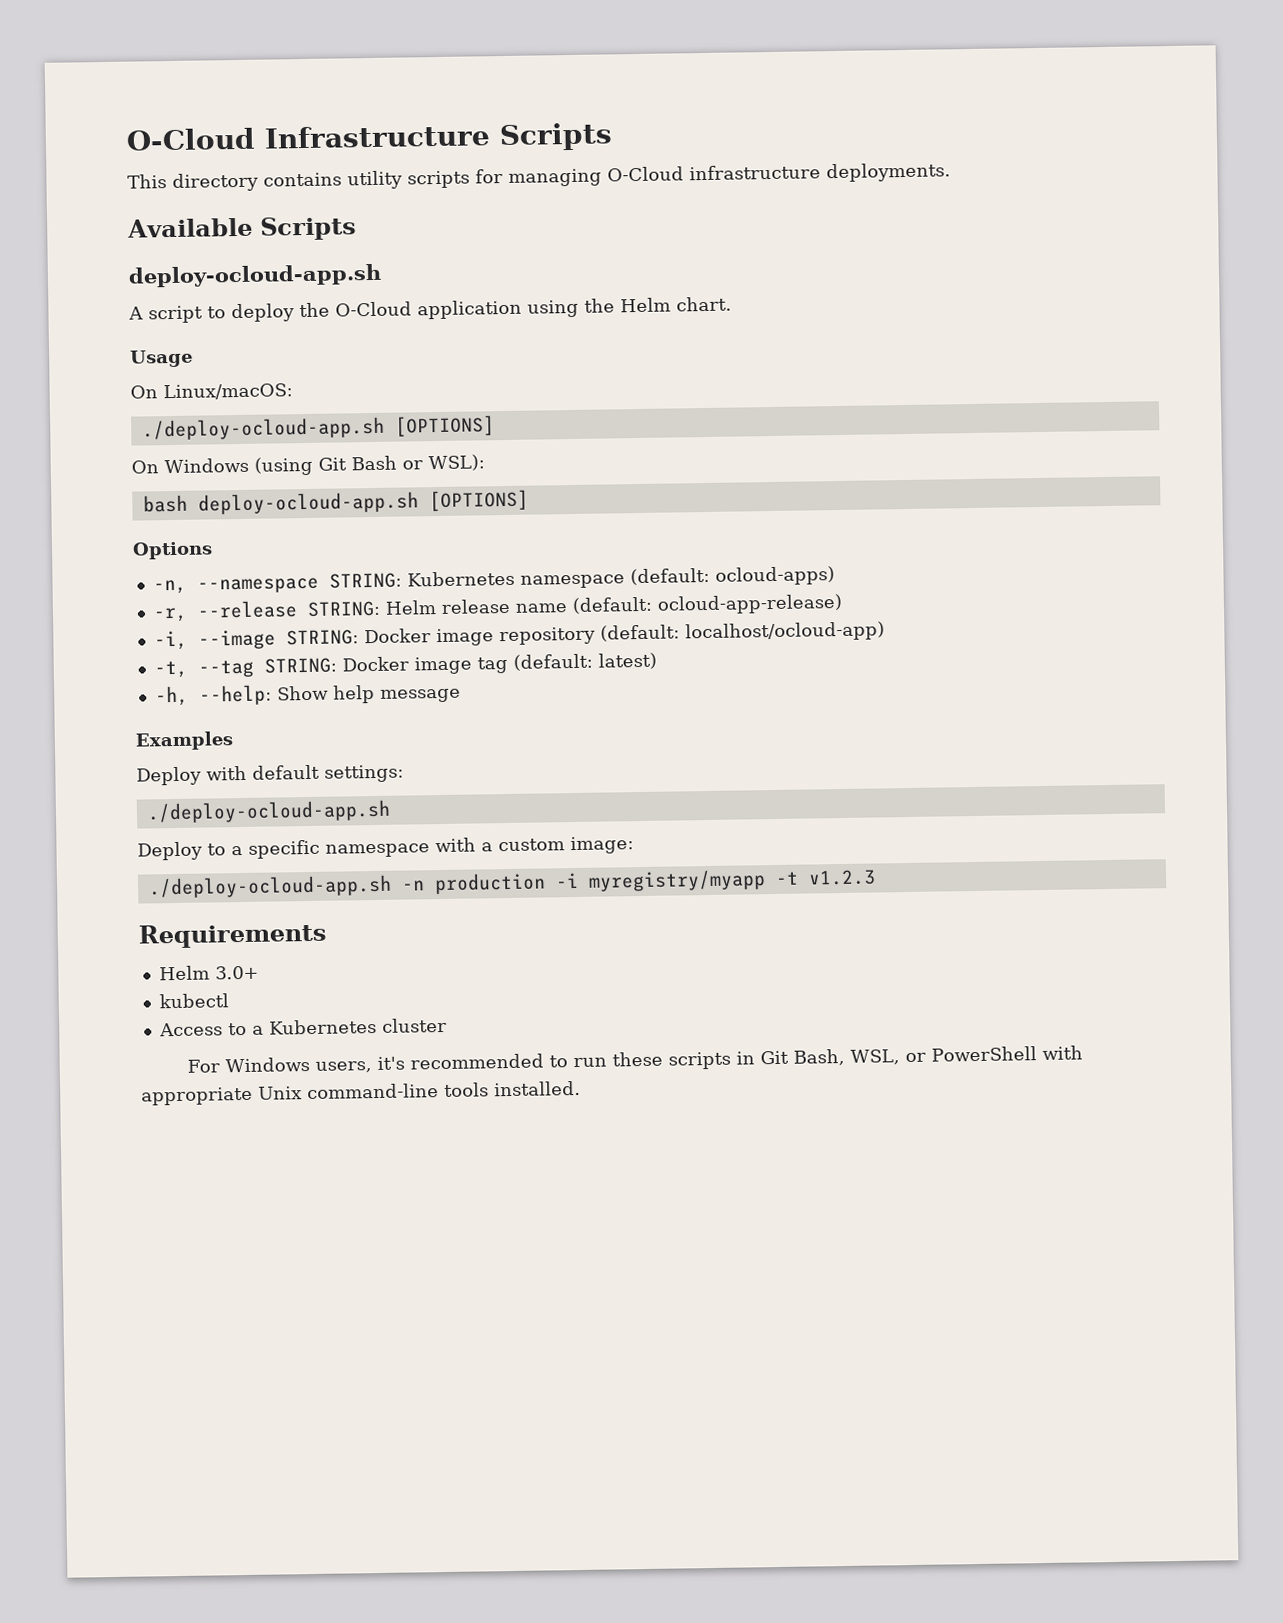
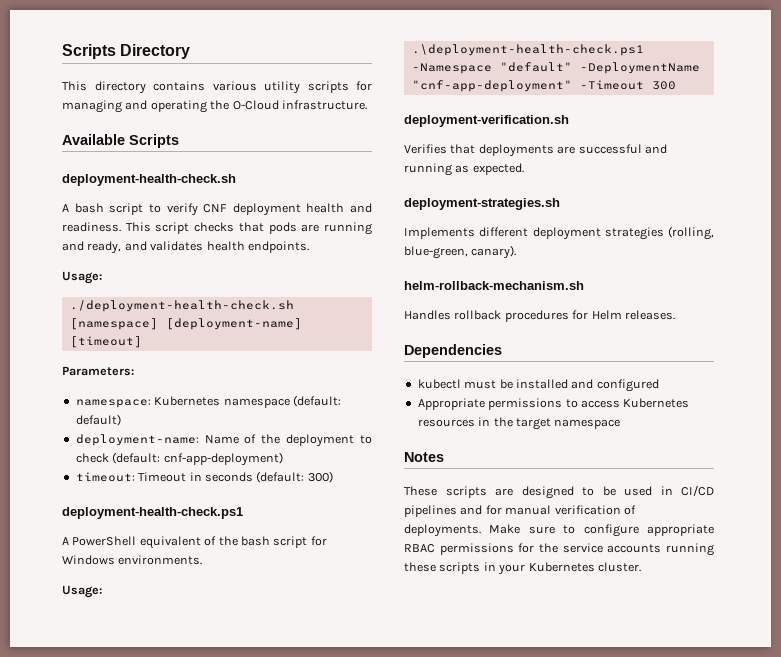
- O-Cloud Infrastructure Scripts
+ Scripts Directory
- This directory contains utility scripts for managing O-Cloud infrastructure deployments.
+ This directory contains various utility scripts for managing and operating the O-Cloud infrastructure.
  Available Scripts
- deploy-ocloud-app.sh
- A script to deploy the O-Cloud application using the Helm chart.
- Usage
- On Linux/macOS:
- ./deploy-ocloud-app.sh [OPTIONS]
- On Windows (using Git Bash or WSL):
- bash deploy-ocloud-app.sh [OPTIONS]
- Options
- -n, --namespace STRING: Kubernetes namespace (default: ocloud-apps)
- -r, --release STRING: Helm release name (default: ocloud-app-release)
- -i, --image STRING: Docker image repository (default: localhost/ocloud-app)
- -t, --tag STRING: Docker image tag (default: latest)
- -h, --help: Show help message
- Examples
- Deploy with default settings:
- ./deploy-ocloud-app.sh
- Deploy to a specific namespace with a custom image:
- ./deploy-ocloud-app.sh -n production -i myregistry/myapp -t v1.2.3
- Requirements
- Helm 3.0+
- kubectl
- Access to a Kubernetes cluster
- For Windows users, it's recommended to run these scripts in Git Bash, WSL, or PowerShell with appropriate Unix command-line tools installed.
+ deployment-health-check.sh
+ A bash script to verify CNF deployment health and readiness. This script checks that pods are running and ready, and validates health endpoints.
+ Usage:
+ ./deployment-health-check.sh [namespace] [deployment-name] [timeout]
+ Parameters:
+ namespace: Kubernetes namespace (default: default)
+ deployment-name: Name of the deployment to check (default: cnf-app-deployment)
+ timeout: Timeout in seconds (default: 300)
+ deployment-health-check.ps1
+ A PowerShell equivalent of the bash script for Windows environments.
+ Usage:
+ .\deployment-health-check.ps1 -Namespace "default" -DeploymentName "cnf-app-deployment" -Timeout 300
+ deployment-verification.sh
+ Verifies that deployments are successful and running as expected.
+ deployment-strategies.sh
+ Implements different deployment strategies (rolling, blue-green, canary).
+ helm-rollback-mechanism.sh
+ Handles rollback procedures for Helm releases.
+ Dependencies
+ kubectl must be installed and configured
+ Appropriate permissions to access Kubernetes resources in the target namespace
+ Notes
+ These scripts are designed to be used in CI/CD pipelines and for manual verification of deployments. Make sure to configure appropriate RBAC permissions for the service accounts running these scripts in your Kubernetes cluster.

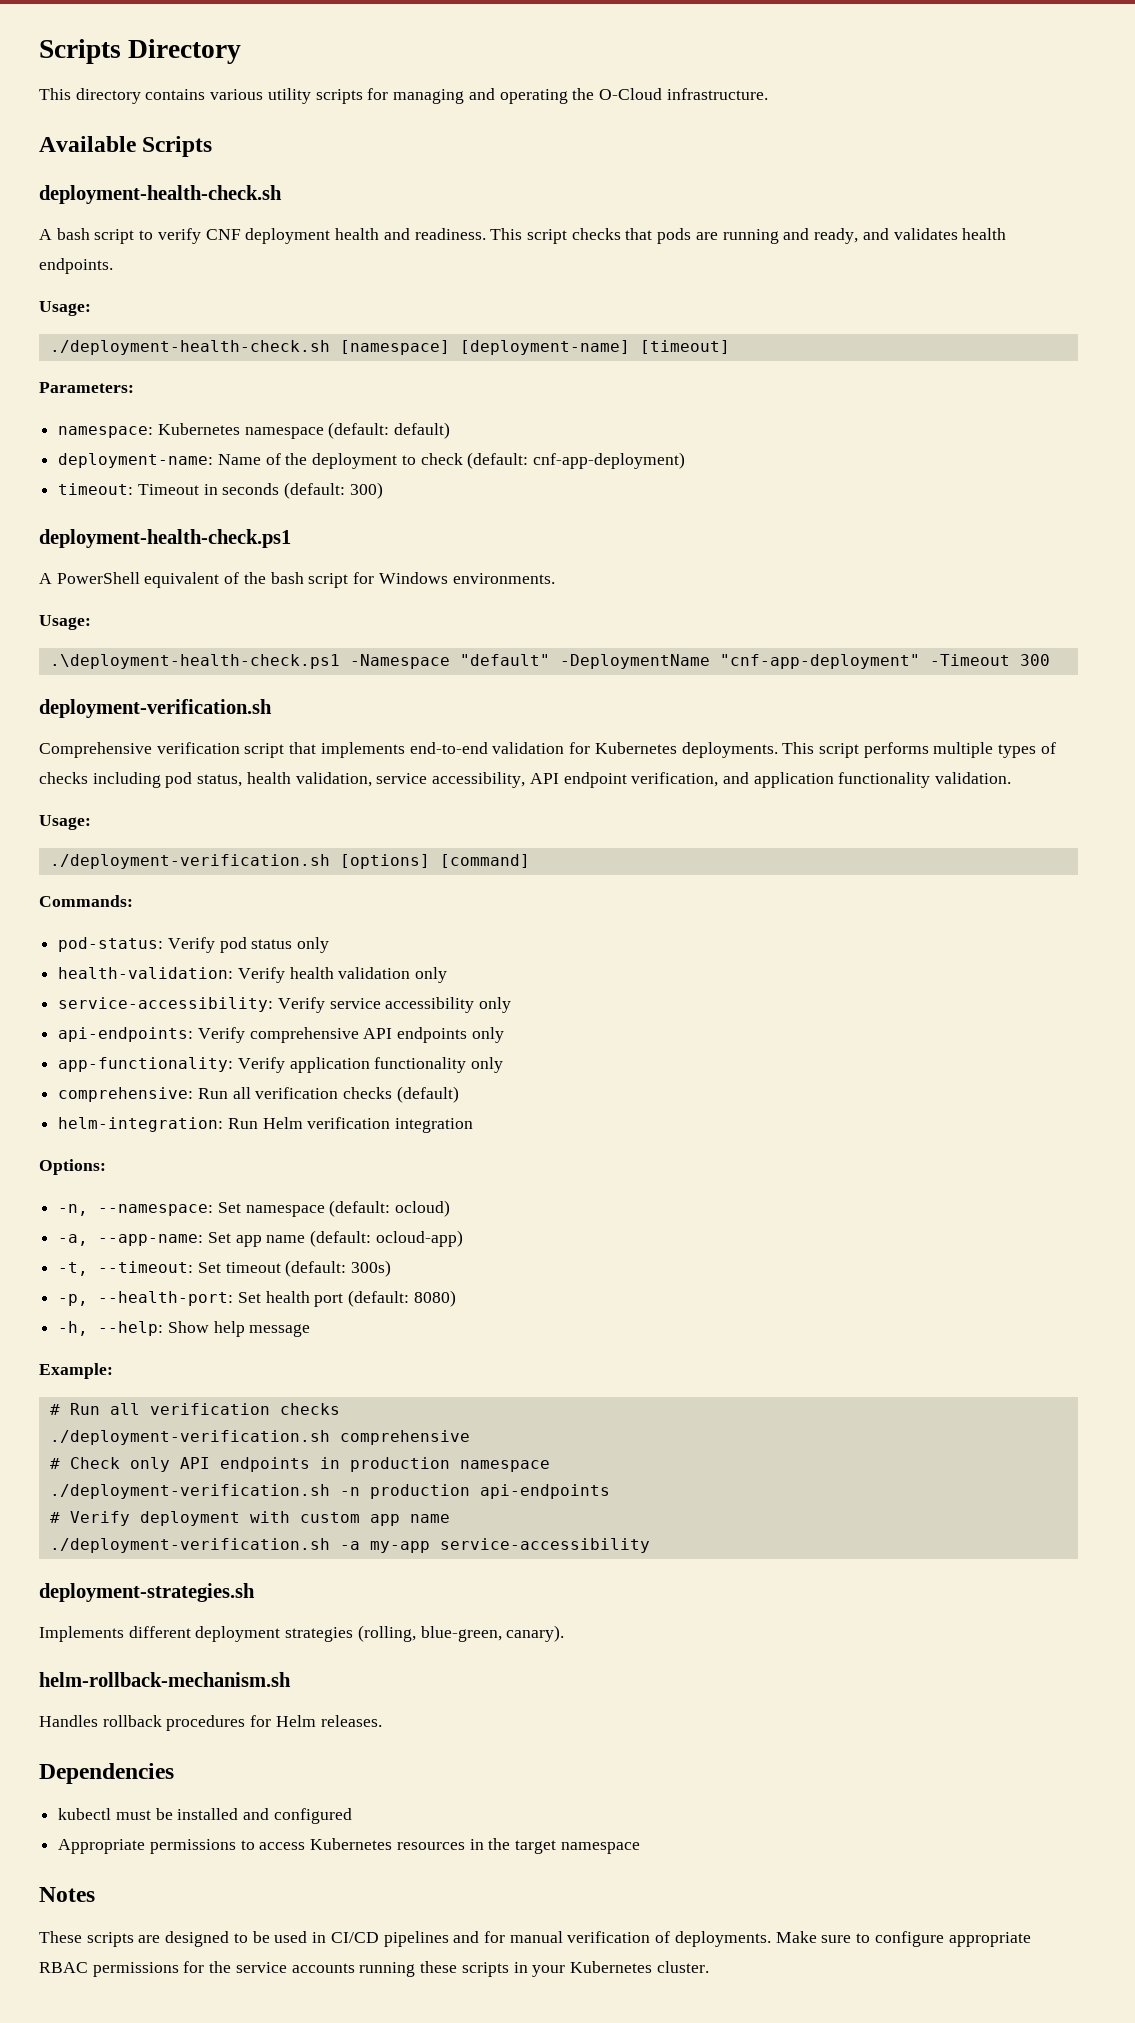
- Verifies that deployments are successful and running as expected.
+ Comprehensive verification script that implements end-to-end validation for Kubernetes deployments. This script performs multiple types of checks including pod status, health validation, service accessibility, API endpoint verification, and application functionality validation.
+ Usage:
+ ./deployment-verification.sh [options] [command]
+ Commands:
+ pod-status: Verify pod status only
+ health-validation: Verify health validation only
+ service-accessibility: Verify service accessibility only
+ api-endpoints: Verify comprehensive API endpoints only
+ app-functionality: Verify application functionality only
+ comprehensive: Run all verification checks (default)
+ helm-integration: Run Helm verification integration
+ Options:
+ -n, --namespace: Set namespace (default: ocloud)
+ -a, --app-name: Set app name (default: ocloud-app)
+ -t, --timeout: Set timeout (default: 300s)
+ -p, --health-port: Set health port (default: 8080)
+ -h, --help: Show help message
+ Example:
+ # Run all verification checks
+ ./deployment-verification.sh comprehensive
+ # Check only API endpoints in production namespace
+ ./deployment-verification.sh -n production api-endpoints
+ # Verify deployment with custom app name
+ ./deployment-verification.sh -a my-app service-accessibility

